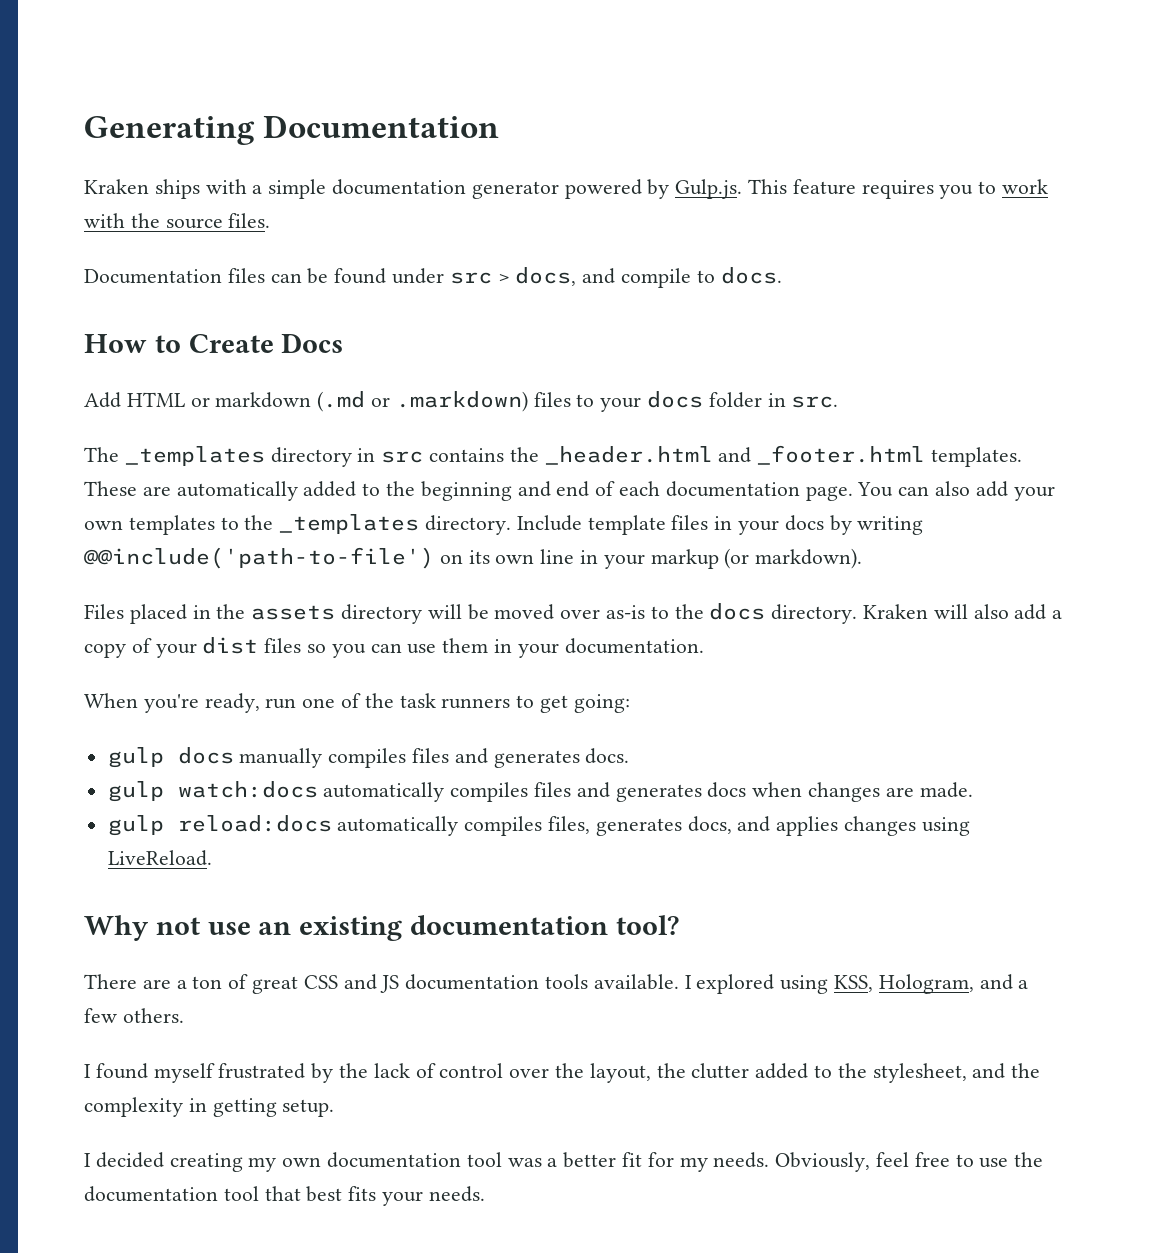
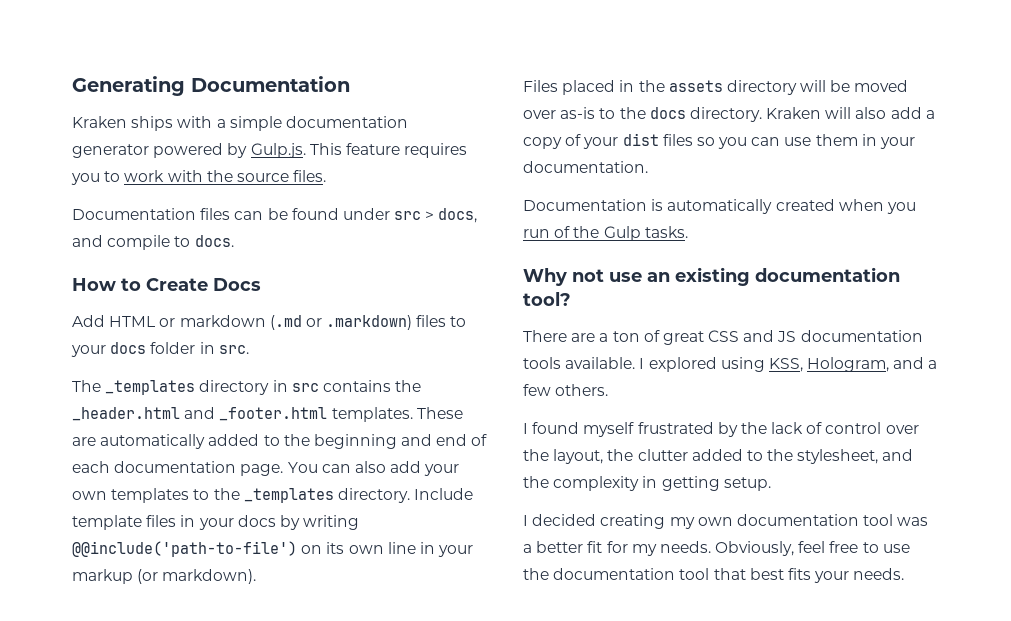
- When you're ready, run one of the task runners to get going:
- gulp docs manually compiles files and generates docs.
- gulp watch:docs automatically compiles files and generates docs when changes are made.
- gulp reload:docs automatically compiles files, generates docs, and applies changes using LiveReload.
+ Documentation is automatically created when you run of the Gulp tasks.

